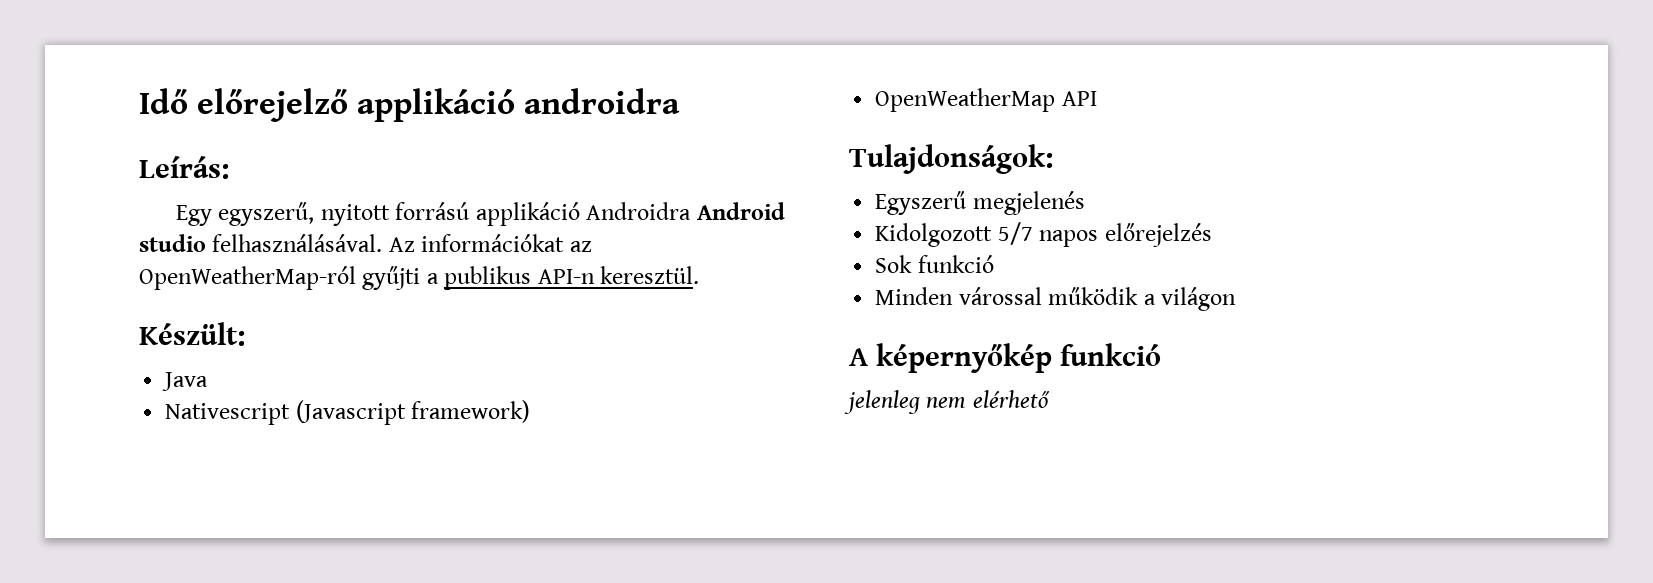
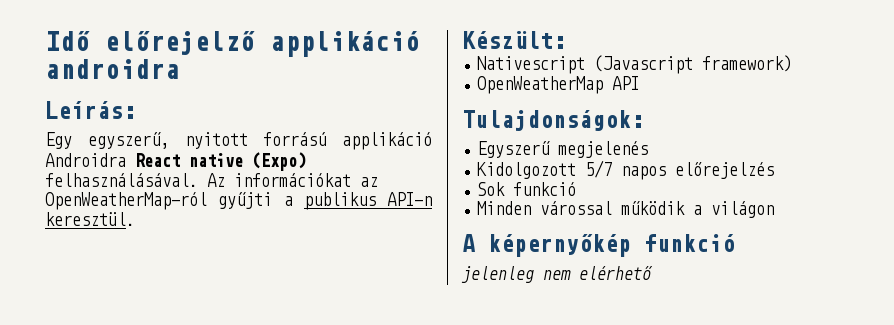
- Egy egyszerű, nyitott forrású applikáció Androidra Android studio felhasználásával.
+ Egy egyszerű, nyitott forrású applikáció Androidra React native (Expo) felhasználásával.
- Java

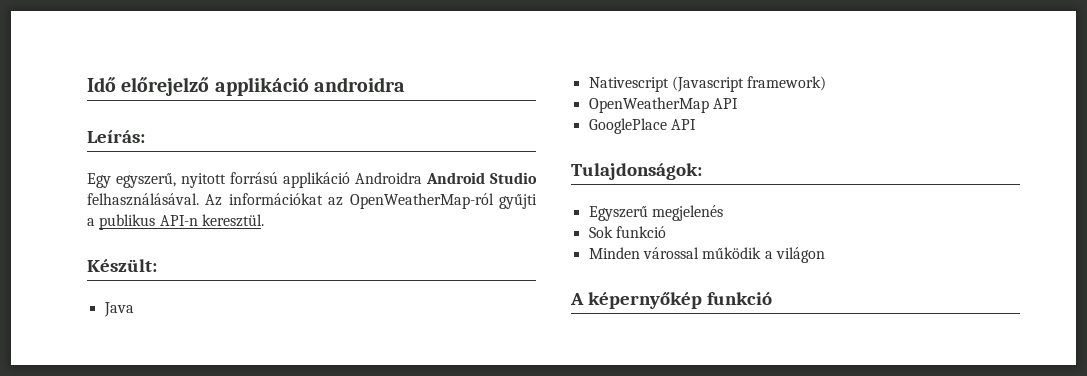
- Egy egyszerű, nyitott forrású applikáció Androidra React native (Expo) felhasználásával.
+ Egy egyszerű, nyitott forrású applikáció Androidra Android Studio felhasználásával.
+ Java
+ GooglePlace API
- Kidolgozott 5/7 napos előrejelzés
- jelenleg nem elérhető

